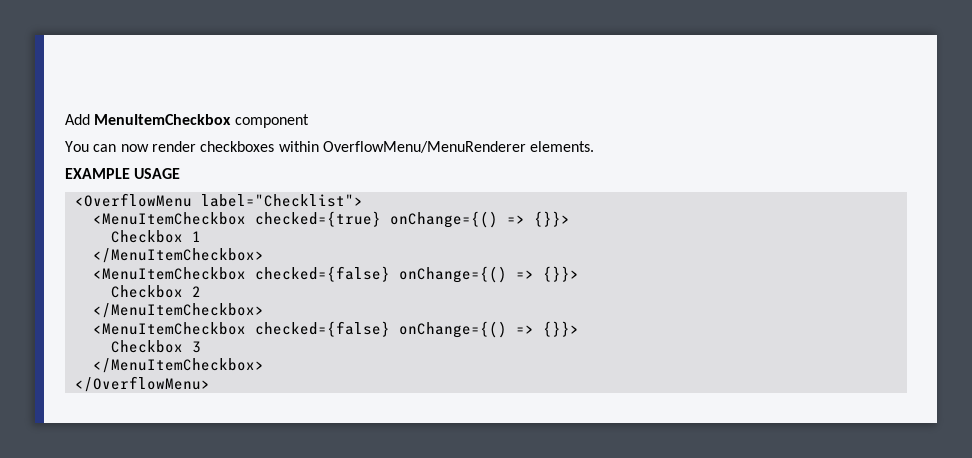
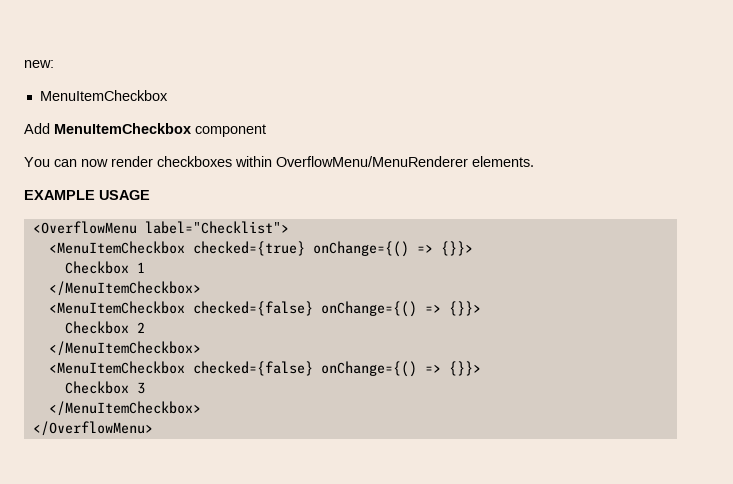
+ new:
+ MenuItemCheckbox

